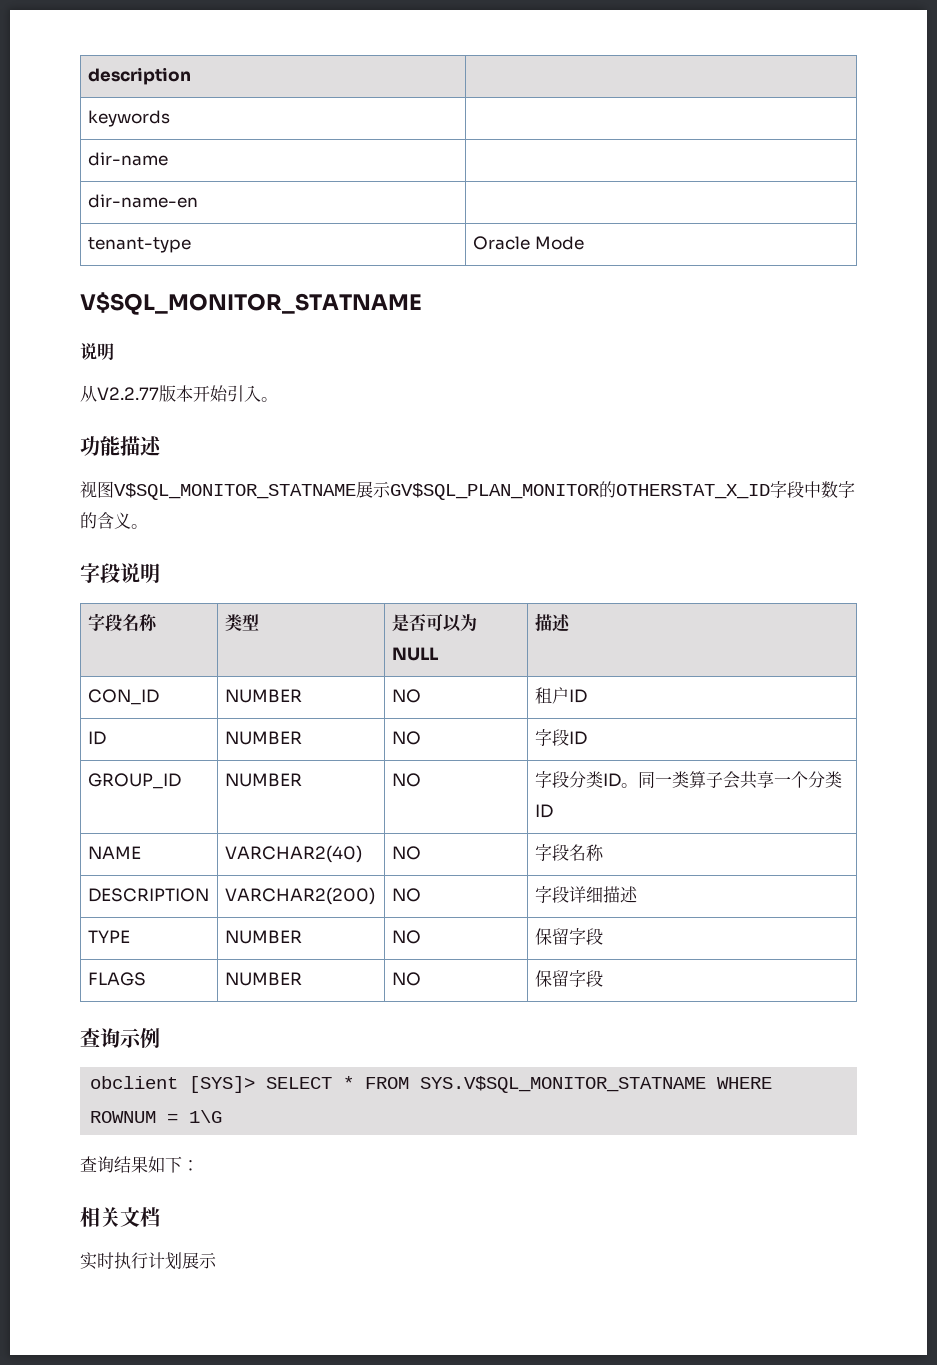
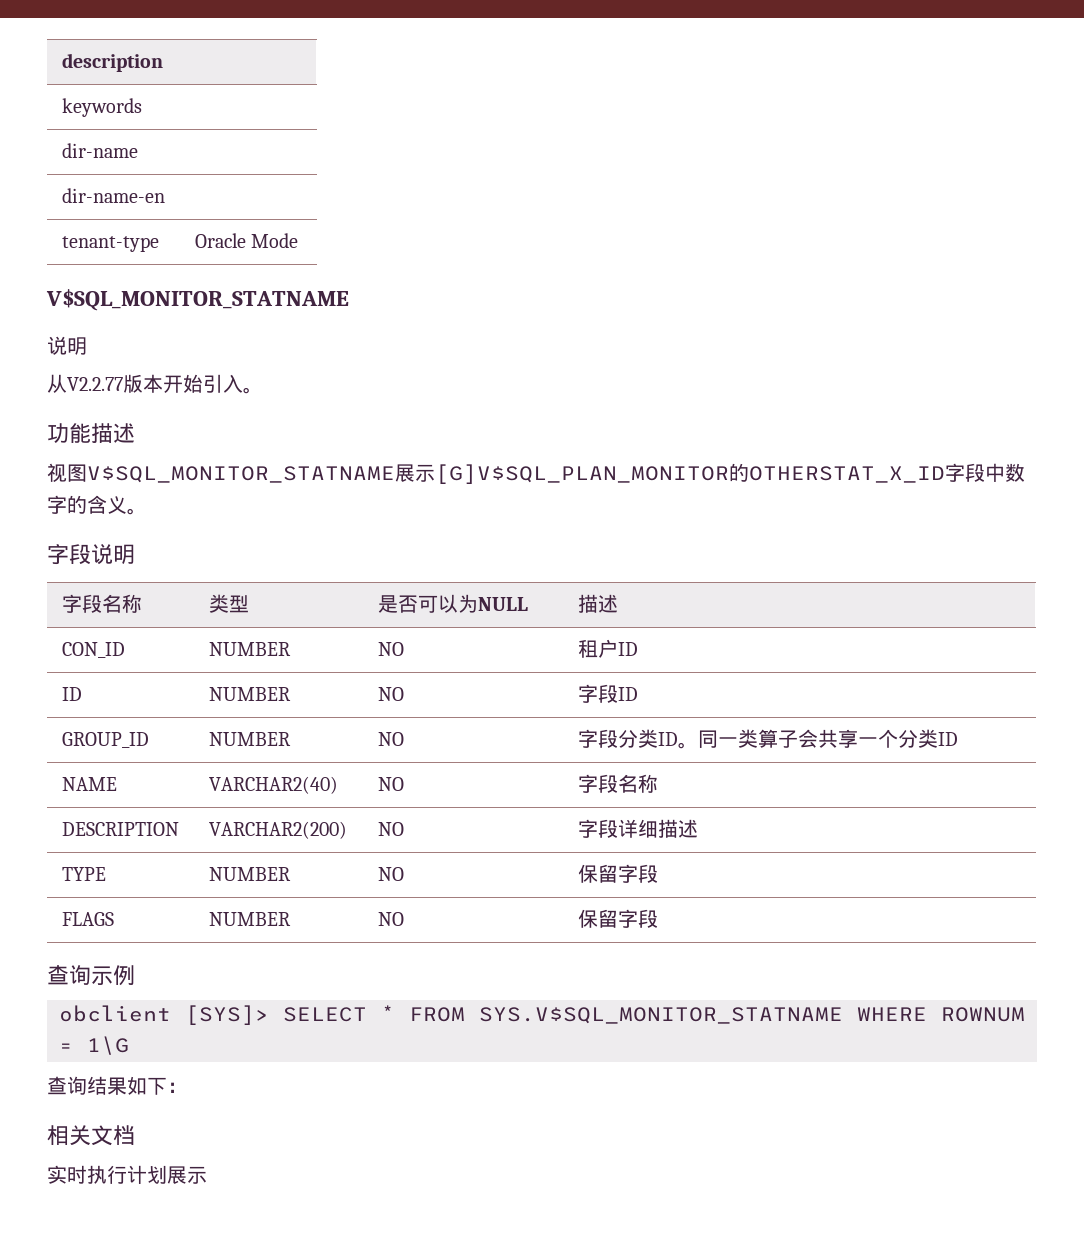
- 视图V$SQL_MONITOR_STATNAME展示GV$SQL_PLAN_MONITOR的OTHERSTAT_X_ID字段中数字的含义。
+ 视图V$SQL_MONITOR_STATNAME展示[G]V$SQL_PLAN_MONITOR的OTHERSTAT_X_ID字段中数字的含义。

